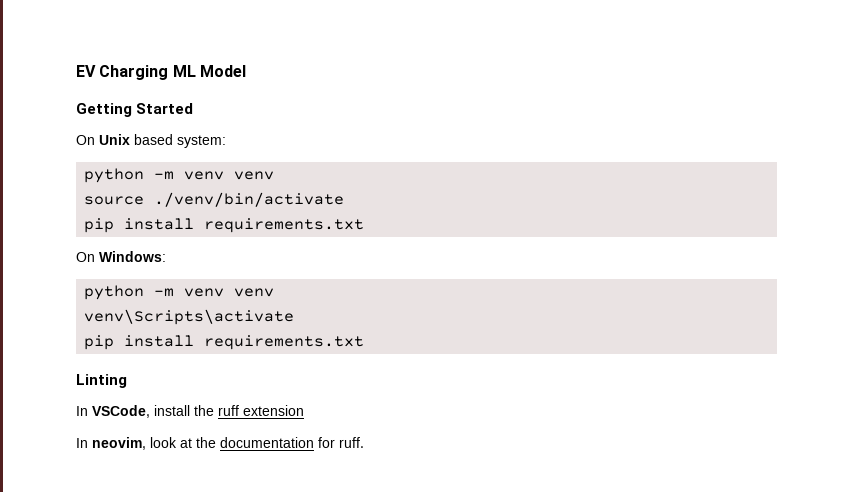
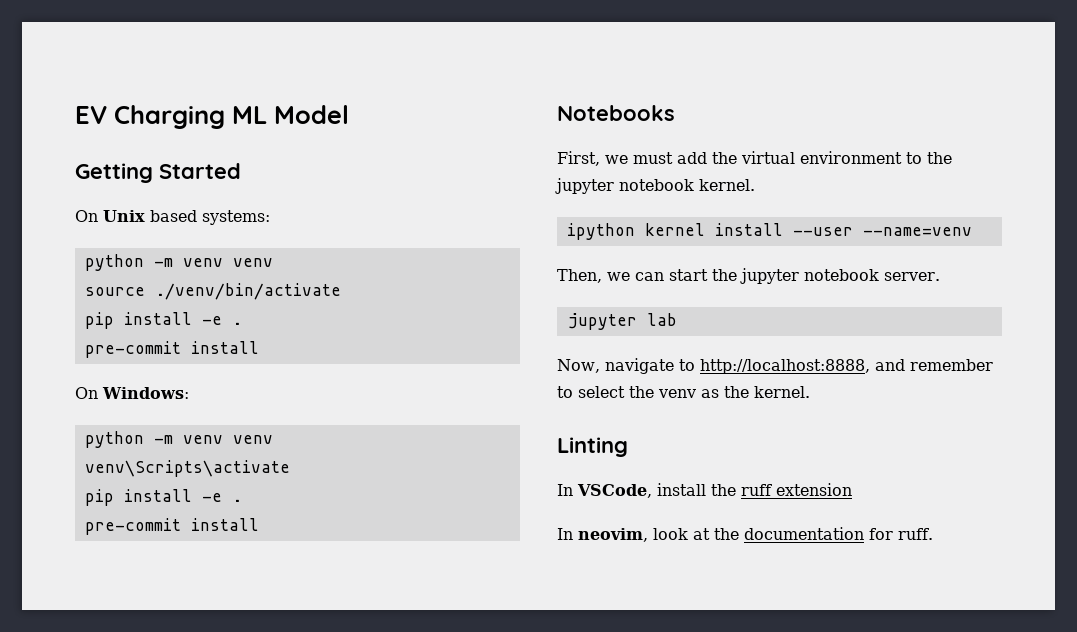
- On Unix based system:
+ On Unix based systems:
  source ./venv/bin/activate
- pip install requirements.txt
+ pip install -e .
+ pre-commit install
  venv\Scripts\activate
- pip install requirements.txt
+ pip install -e .
+ pre-commit install
+ Notebooks
+ First, we must add the virtual environment to the jupyter notebook kernel.
+ ipython kernel install --user --name=venv
+ Then, we can start the jupyter notebook server.
+ jupyter lab
+ Now, navigate to http://localhost:8888, and remember to select the venv as the kernel.

